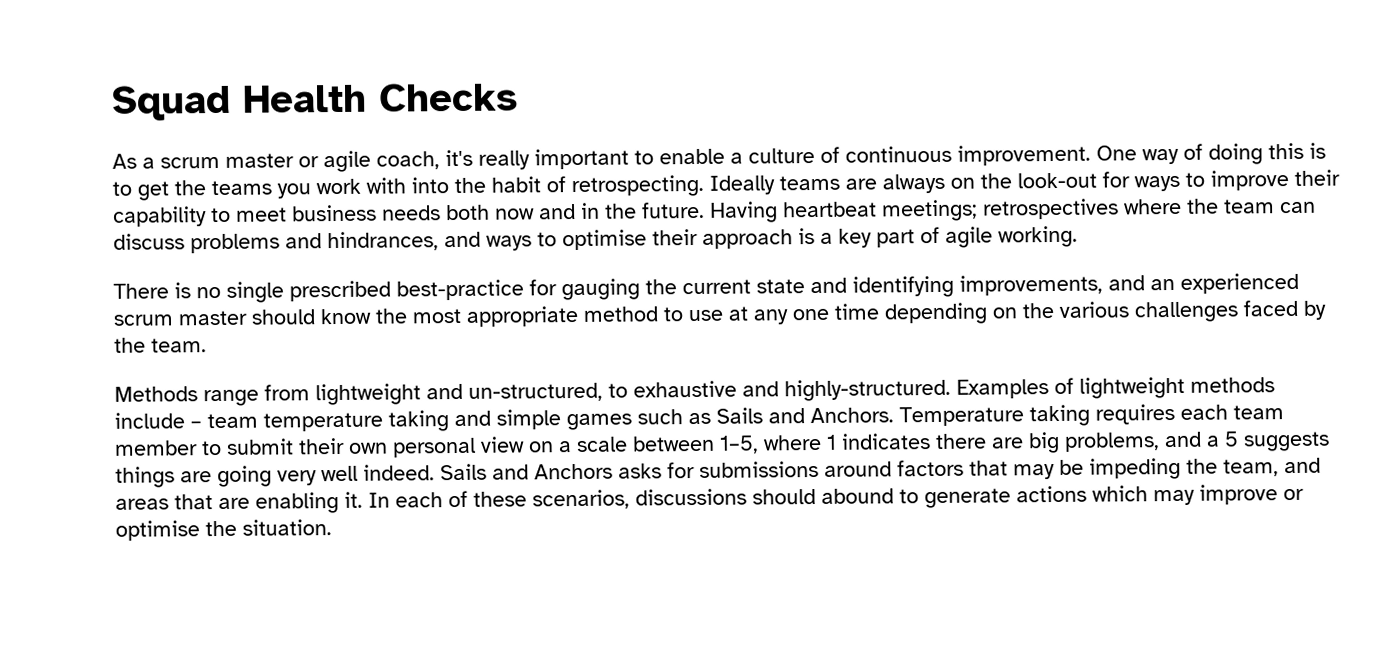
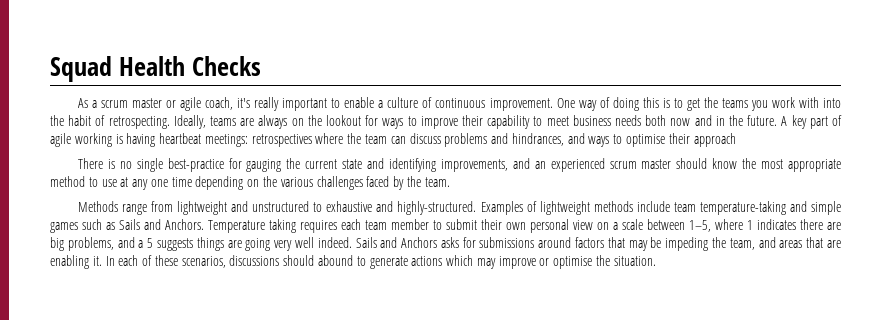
- Ideally teams are always on the look-out for ways to improve their capability to meet business needs both now and in the future.
+ Ideally, teams are always on the lookout for ways to improve their capability to meet business needs both now and in the future.
- Having heartbeat meetings; retrospectives where the team can discuss problems and hindrances, and ways to optimise their approach is a key part of agile working.
+ A key part of agile working is having heartbeat meetings: retrospectives where the team can discuss problems and hindrances, and ways to optimise their approach
- There is no single prescribed best-practice for gauging the current state and identifying improvements, and an experienced scrum master should know the most appropriate method to use at any one time depending on the various challenges faced by the team.
+ There is no single best-practice for gauging the current state and identifying improvements, and an experienced scrum master should know the most appropriate method to use at any one time depending on the various challenges faced by the team.
- Methods range from lightweight and un-structured, to exhaustive and highly-structured.
+ Methods range from lightweight and unstructured to exhaustive and highly-structured.
- Examples of lightweight methods include – team temperature taking and simple games such as Sails and Anchors.
+ Examples of lightweight methods include team temperature-taking and simple games such as Sails and Anchors.

